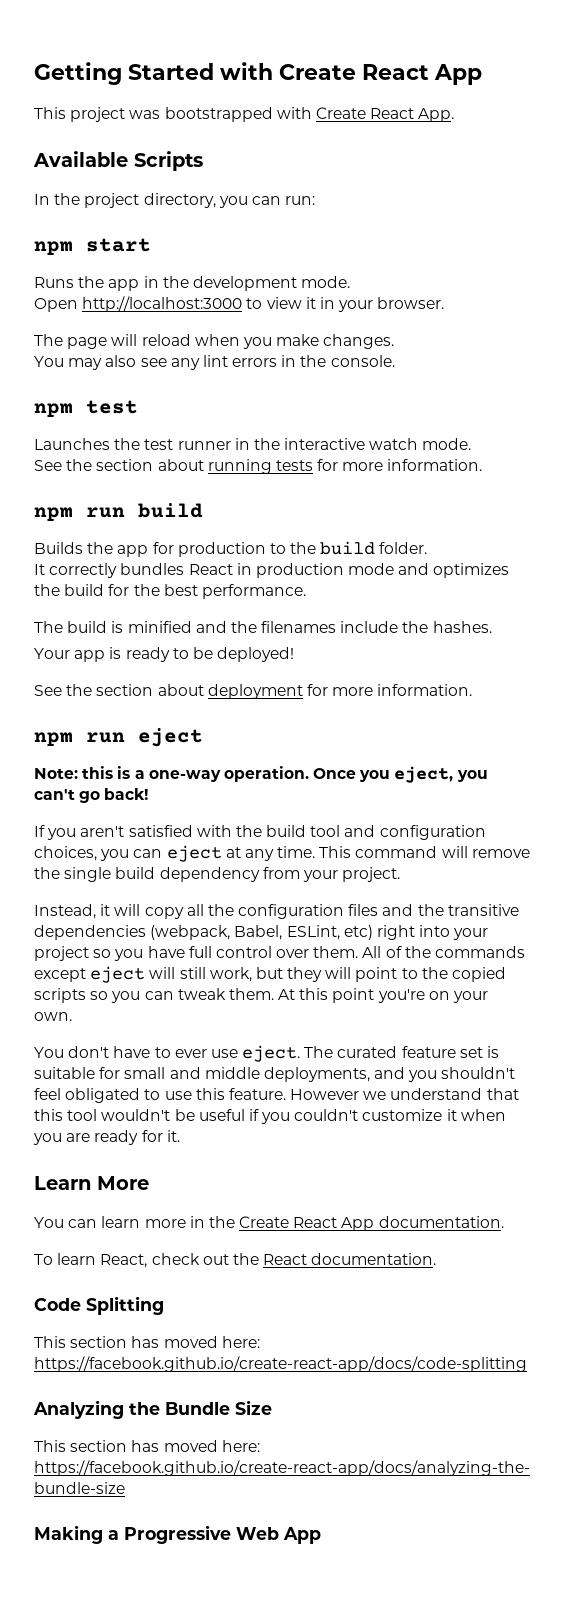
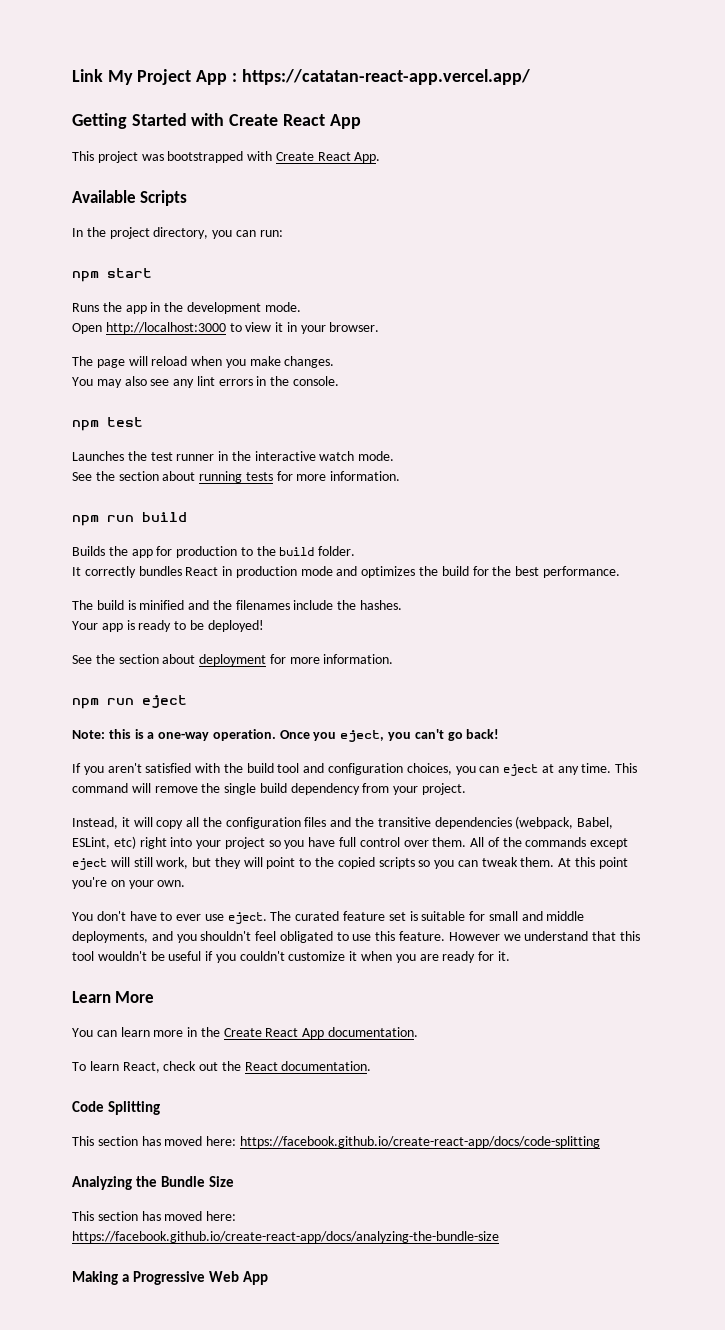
+ Link My Project App : https://catatan-react-app.vercel.app/

